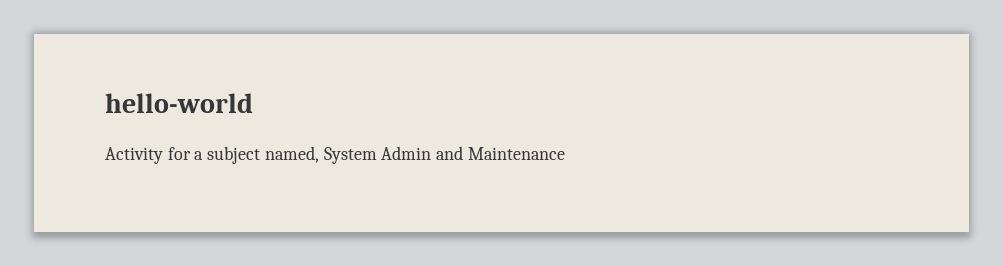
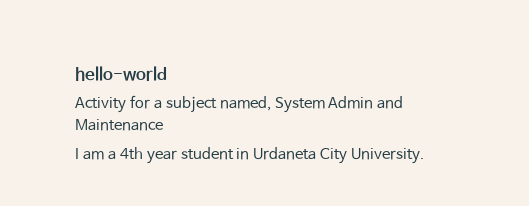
+ I am a 4th year student in Urdaneta City University.

